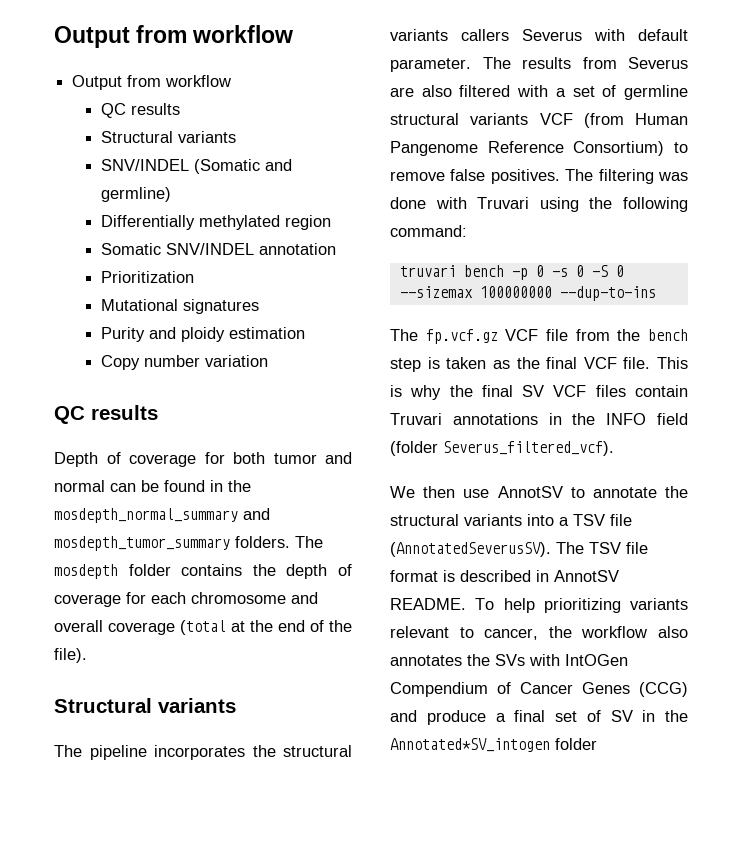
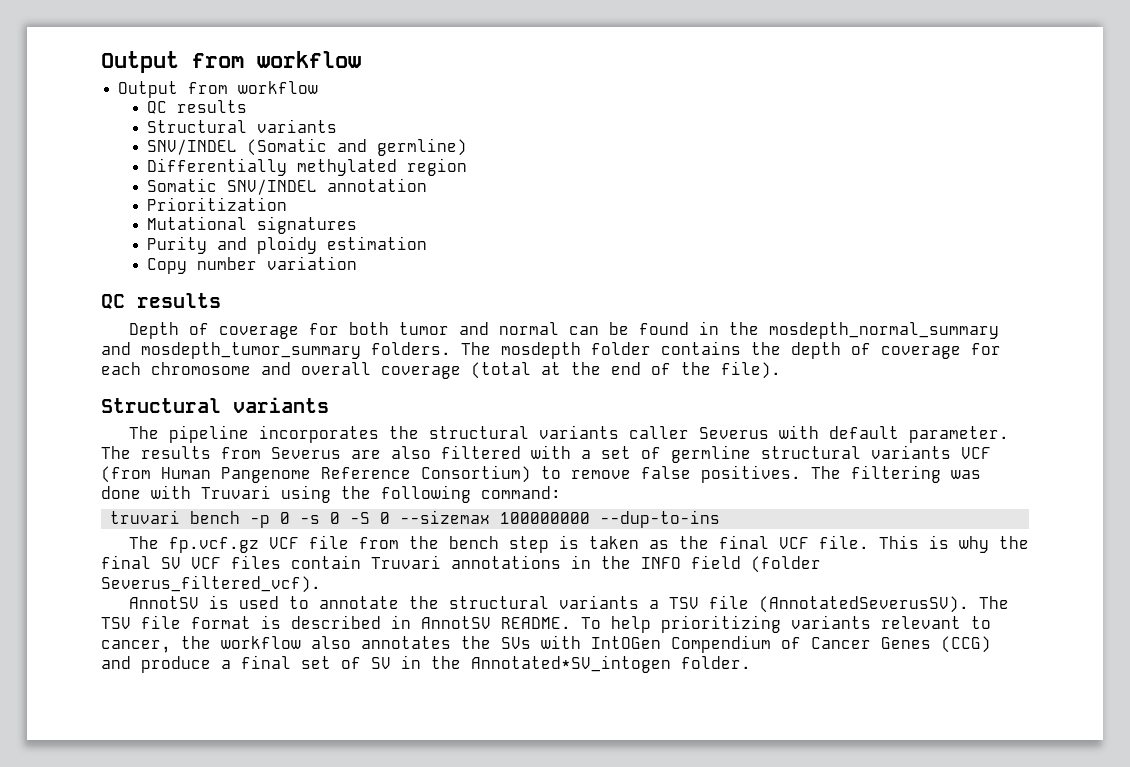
- The pipeline incorporates the structural variants callers Severus with default parameter.
+ The pipeline incorporates the structural variants caller Severus with default parameter.
- We then use AnnotSV to annotate the structural variants into a TSV file (AnnotatedSeverusSV).
+ AnnotSV is used to annotate the structural variants a TSV file (AnnotatedSeverusSV).
- To help prioritizing variants relevant to cancer, the workflow also annotates the SVs with IntOGen Compendium of Cancer Genes (CCG) and produce a final set of SV in the Annotated*SV_intogen folder
+ To help prioritizing variants relevant to cancer, the workflow also annotates the SVs with IntOGen Compendium of Cancer Genes (CCG) and produce a final set of SV in the Annotated*SV_intogen folder.

